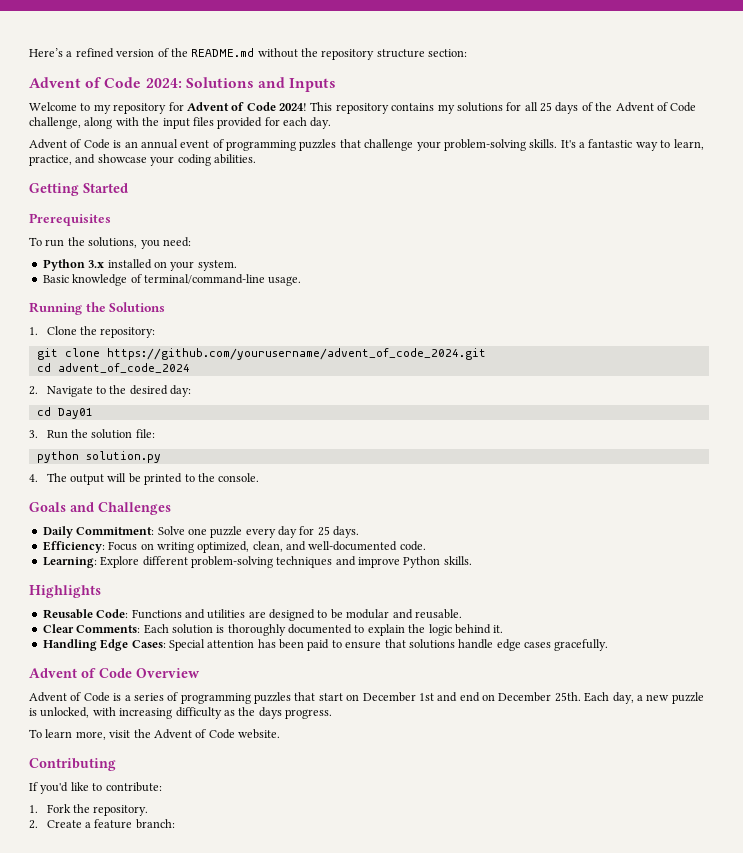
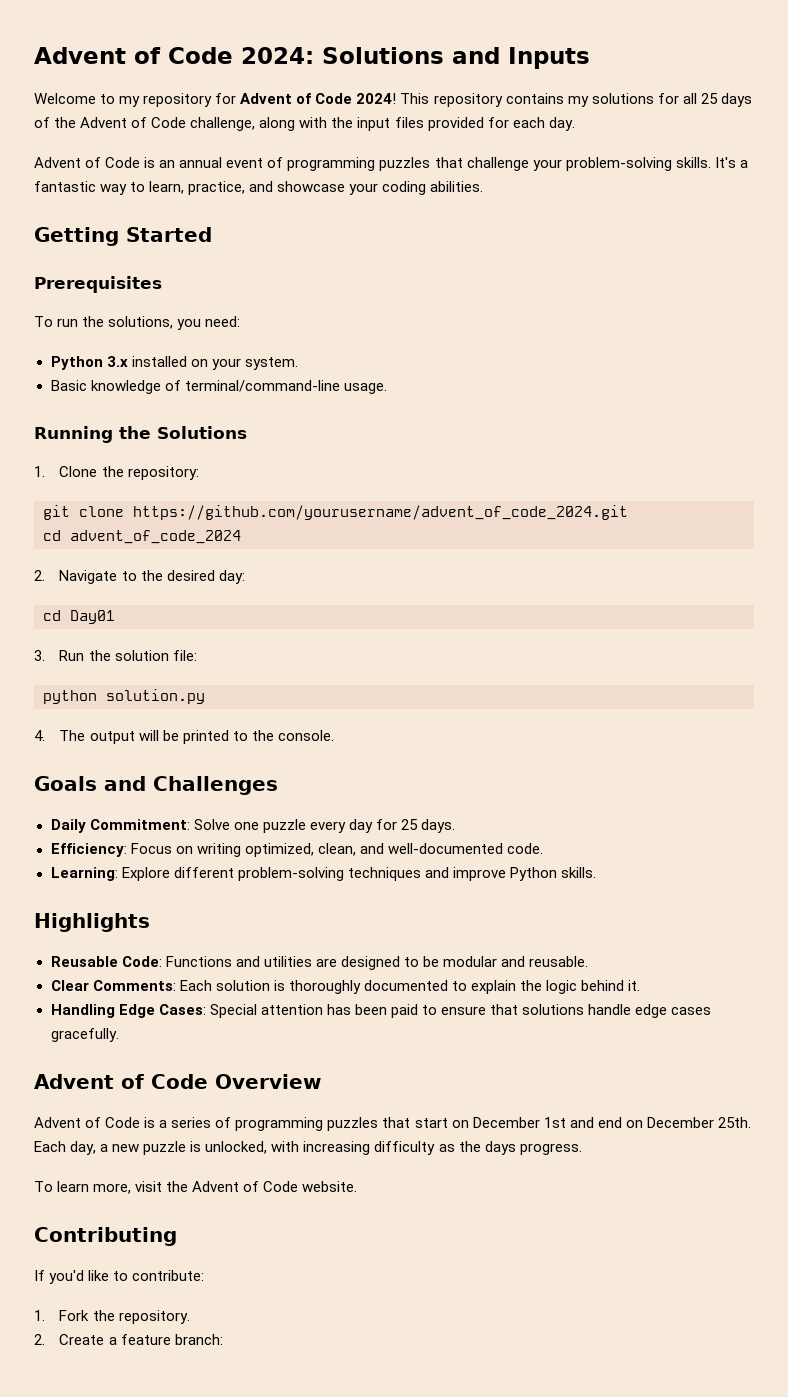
- Here’s a refined version of the README.md without the repository structure section:

